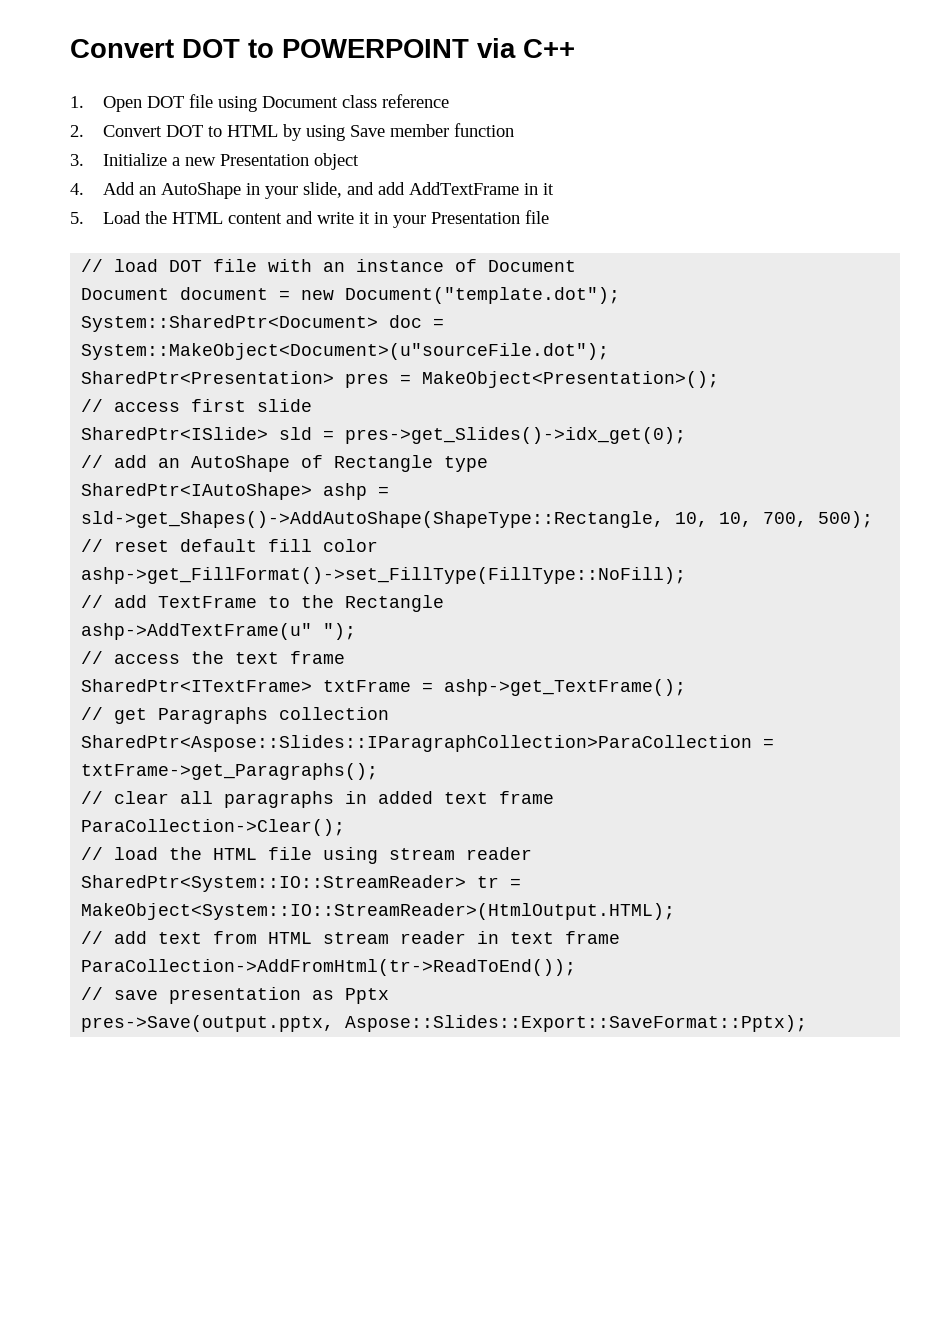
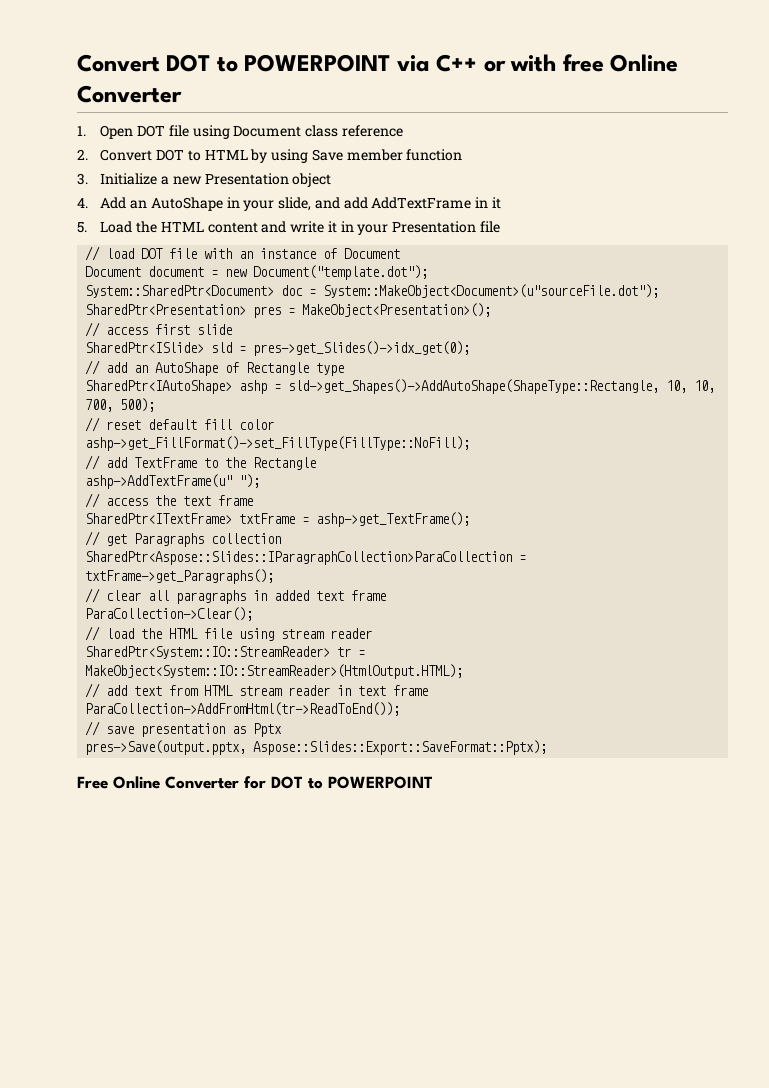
- Convert DOT to POWERPOINT via C++
+ Convert DOT to POWERPOINT via C++ or with free Online Converter
+ Free Online Converter for DOT to POWERPOINT

